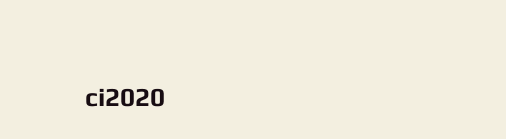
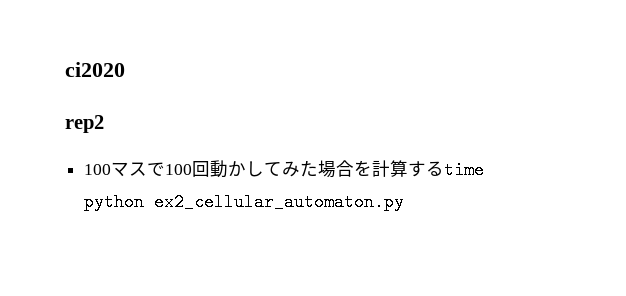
+ rep2
+ 100マスで100回動かしてみた場合を計算するtime python ex2_cellular_automaton.py

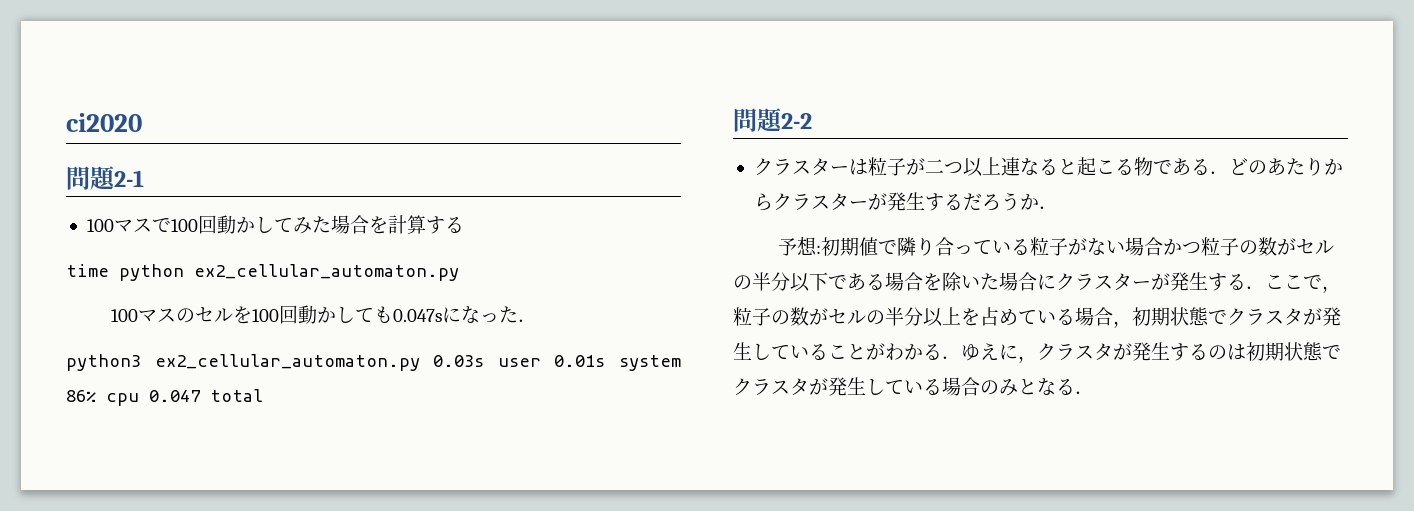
- rep2
+ 問題2-1
- 100マスで100回動かしてみた場合を計算するtime python ex2_cellular_automaton.py
+ 100マスで100回動かしてみた場合を計算する
+ time python ex2_cellular_automaton.py
+ 100マスのセルを100回動かしても0.047sになった．
+ python3 ex2_cellular_automaton.py 0.03s user 0.01s system 86% cpu 0.047 total
+ 問題2-2
+ クラスターは粒子が二つ以上連なると起こる物である．どのあたりからクラスターが発生するだろうか．
+ 予想:初期値で隣り合っている粒子がない場合かつ粒子の数がセルの半分以下である場合を除いた場合にクラスターが発生する．ここで，粒子の数がセルの半分以上を占めている場合，初期状態でクラスタが発生していることがわかる．ゆえに，クラスタが発生するのは初期状態でクラスタが発生している場合のみとなる．

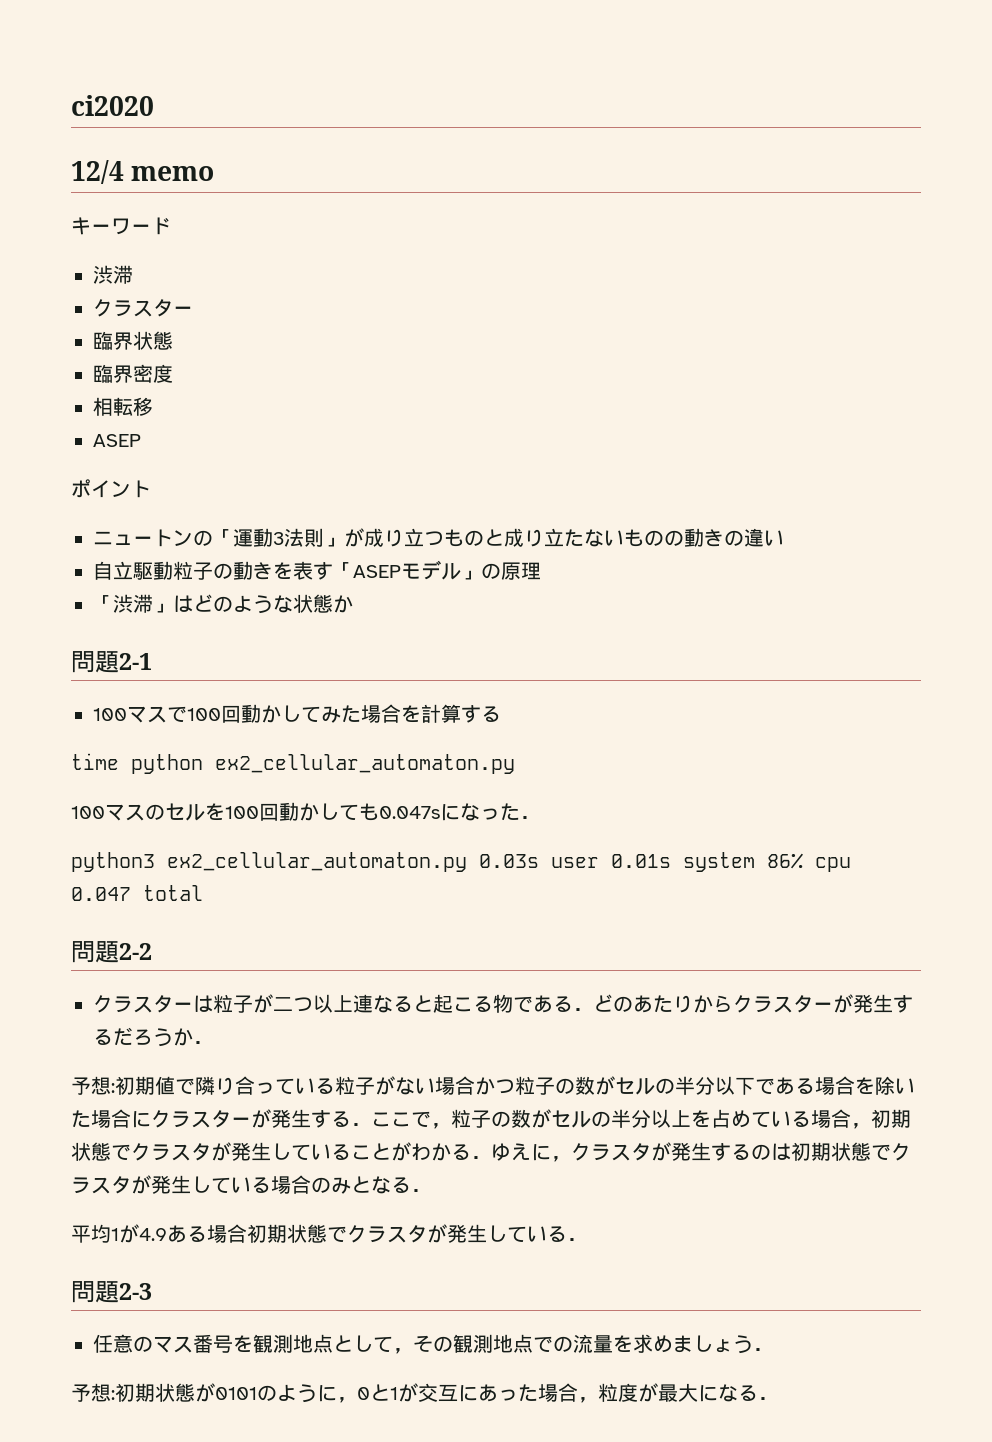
+ 12/4 memo
+ キーワード
+ 渋滞
+ クラスター
+ 臨界状態
+ 臨界密度
+ 相転移
+ ASEP
+ ポイント
+ ニュートンの「運動3法則」が成り立つものと成り立たないものの動きの違い
+ 自立駆動粒子の動きを表す「ASEPモデル」の原理
+ 「渋滞」はどのような状態か
+ 平均1が4.9ある場合初期状態でクラスタが発生している．
+ 問題2-3
+ 任意のマス番号を観測地点として，その観測地点での流量を求めましょう．
+ 予想:初期状態が0101のように，0と1が交互にあった場合，粒度が最大になる．

